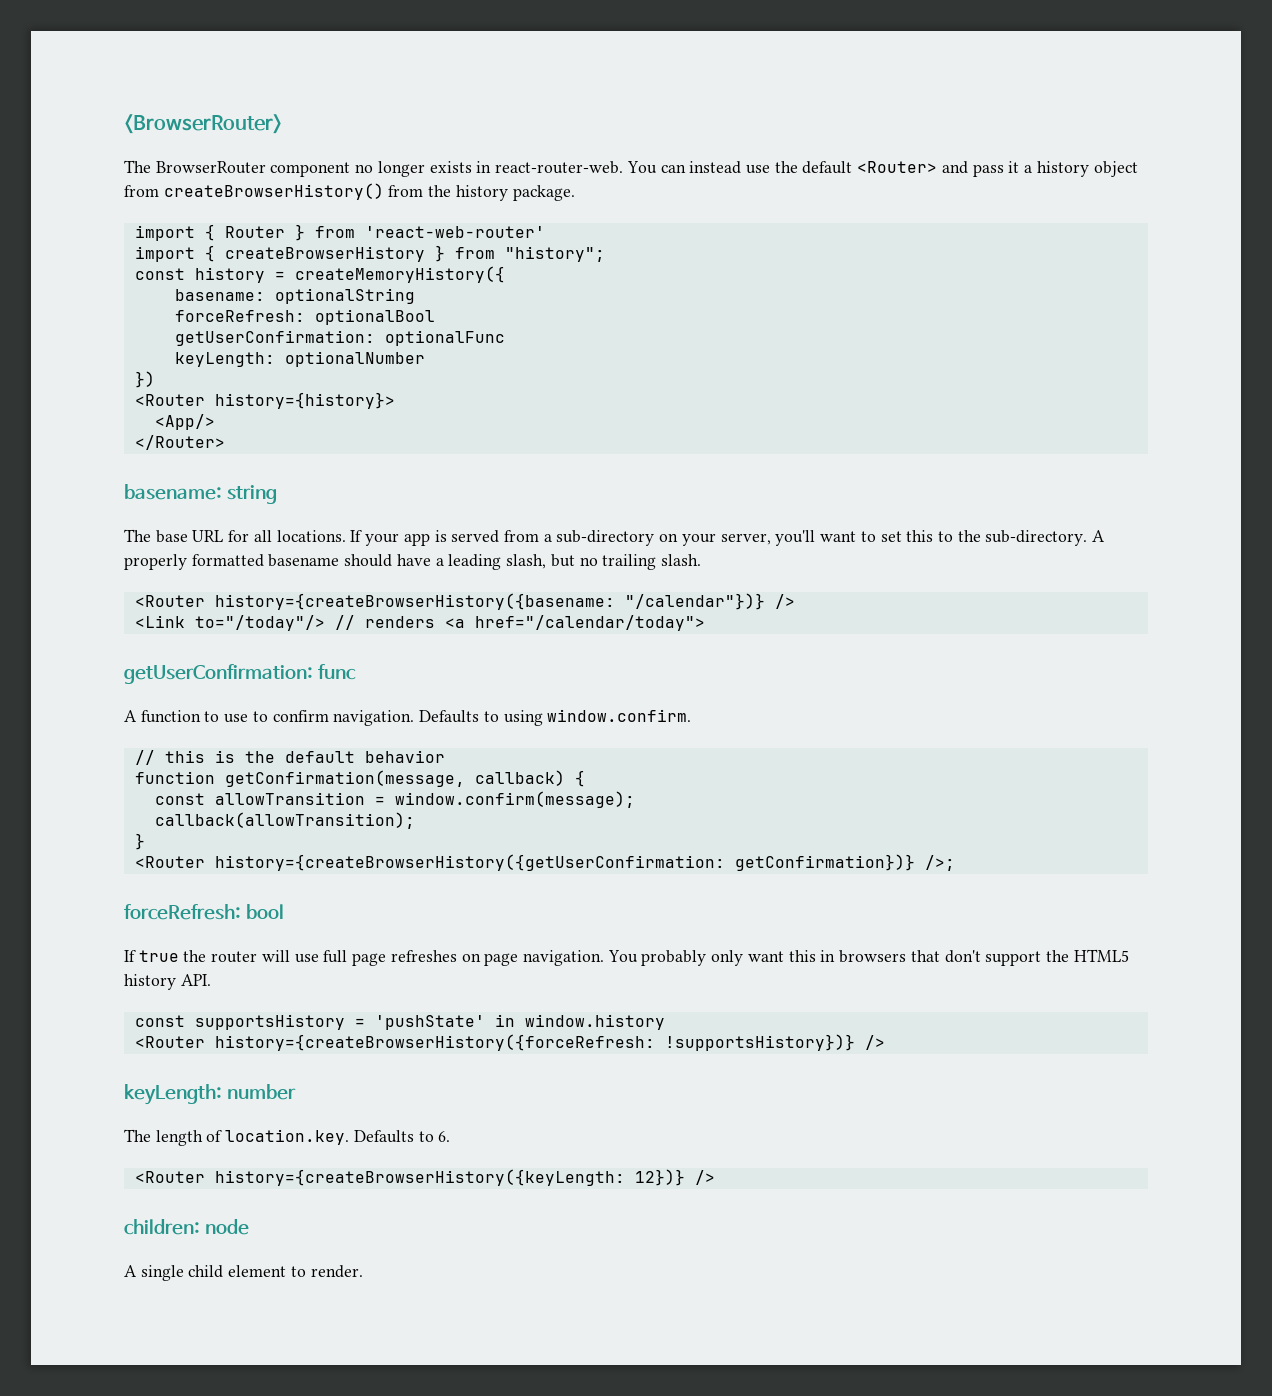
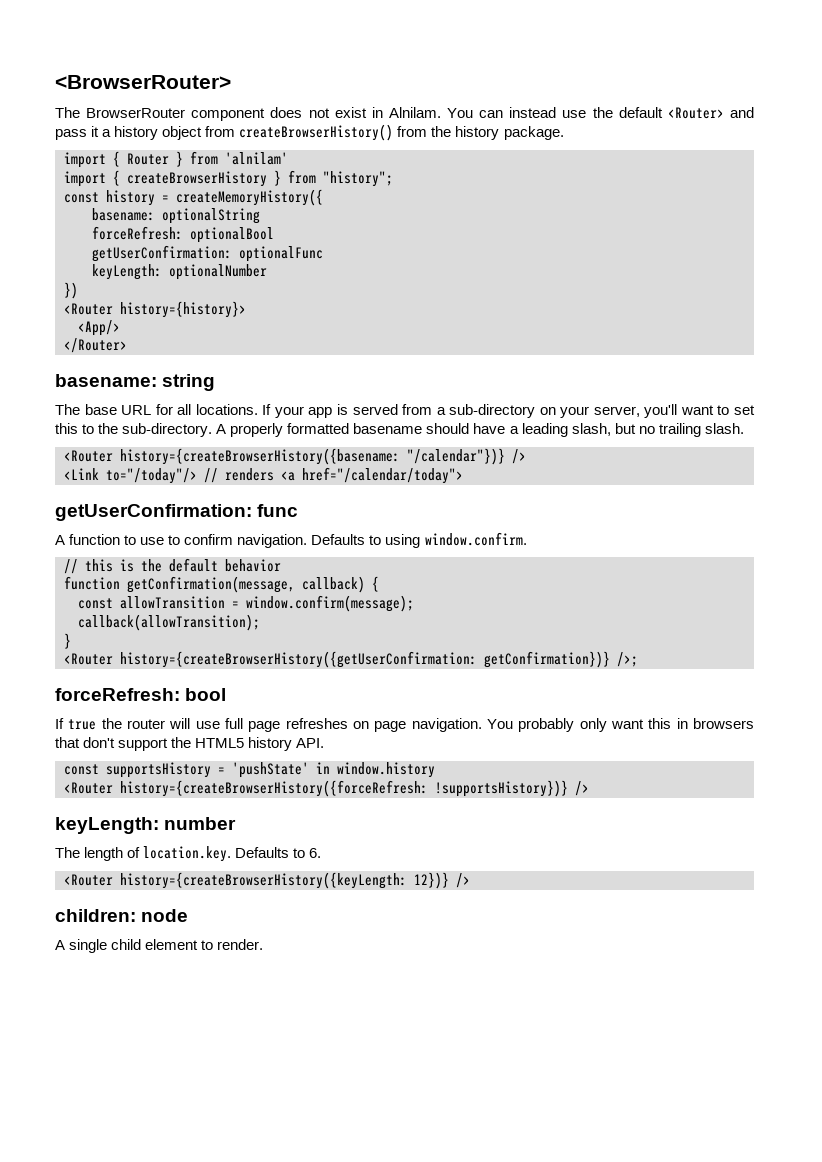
- The BrowserRouter component no longer exists in react-router-web.
+ The BrowserRouter component does not exist in Alnilam.
- import { Router } from 'react-web-router'
+ import { Router } from 'alnilam'

